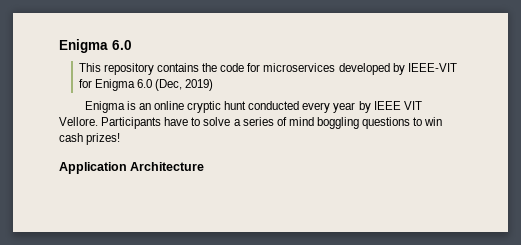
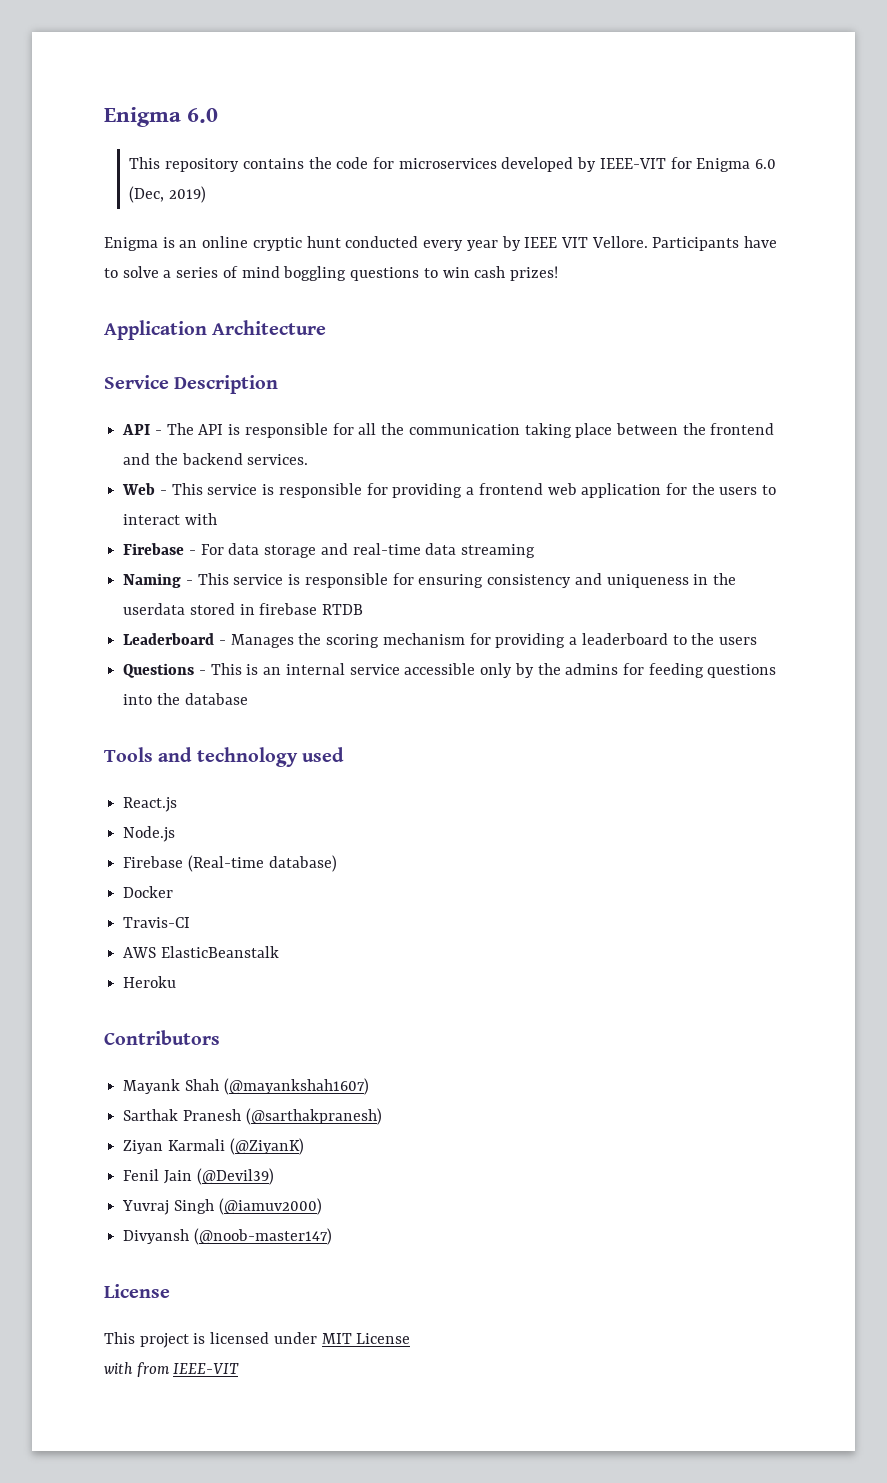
+ Service Description
+ API - The API is responsible for all the communication taking place between the frontend and the backend services.
+ Web - This service is responsible for providing a frontend web application for the users to interact with
+ Firebase - For data storage and real-time data streaming
+ Naming - This service is responsible for ensuring consistency and uniqueness in the userdata stored in firebase RTDB
+ Leaderboard - Manages the scoring mechanism for providing a leaderboard to the users
+ Questions - This is an internal service accessible only by the admins for feeding questions into the database
+ Tools and technology used
+ React.js
+ Node.js
+ Firebase (Real-time database)
+ Docker
+ Travis-CI
+ AWS ElasticBeanstalk
+ Heroku
+ Contributors
+ Mayank Shah (@mayankshah1607)
+ Sarthak Pranesh (@sarthakpranesh)
+ Ziyan Karmali (@ZiyanK)
+ Fenil Jain (@Devil39)
+ Yuvraj Singh (@iamuv2000)
+ Divyansh (@noob-master147)
+ License
+ This project is licensed under MIT License
+ with from IEEE-VIT

